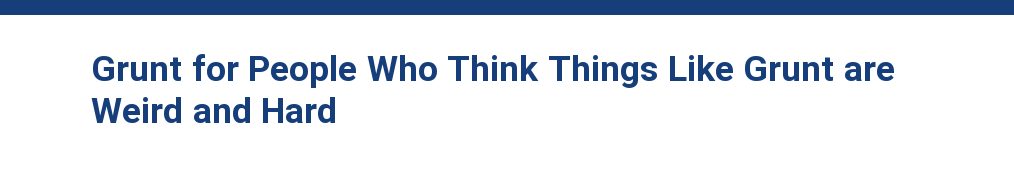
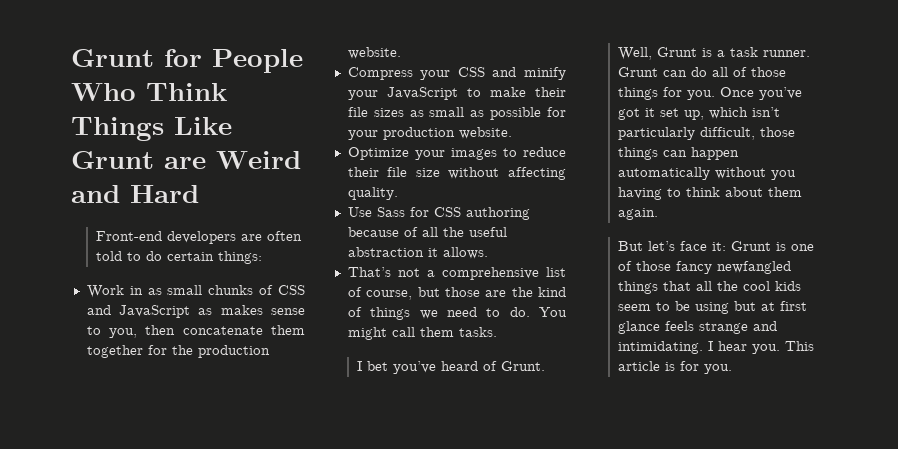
+ Front-end developers are often told to do certain things:
+ Work in as small chunks of CSS and JavaScript as makes sense to you, then concatenate them together for the production website.
+ Compress your CSS and minify your JavaScript to make their file sizes as small as possible for your production website.
+ Optimize your images to reduce their file size without affecting quality.
+ Use Sass for CSS authoring because of all the useful abstraction it allows.
+ That’s not a comprehensive list of course, but those are the kind of things we need to do. You might call them tasks.
+ I bet you’ve heard of Grunt. Well, Grunt is a task runner. Grunt can do all of those things for you. Once you’ve got it set up, which isn’t particularly difficult, those things can happen automatically without you having to think about them again.
+ But let’s face it: Grunt is one of those fancy newfangled things that all the cool kids seem to be using but at first glance feels strange and intimidating. I hear you. This article is for you.

